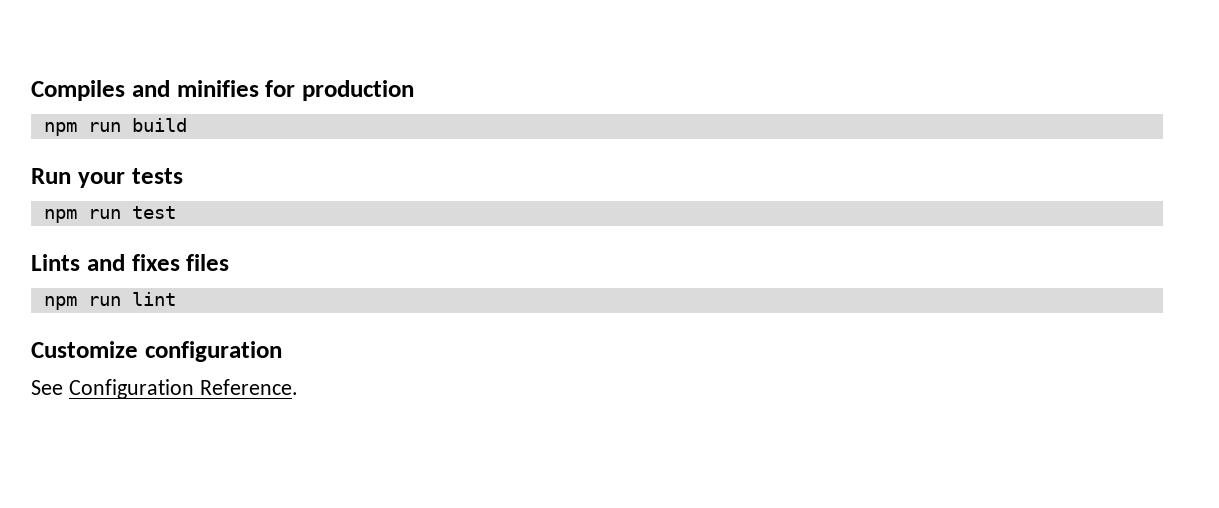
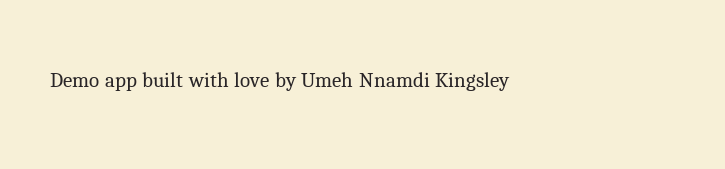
- Compiles and minifies for production
- npm run build
- Run your tests
- npm run test
- Lints and fixes files
- npm run lint
- Customize configuration
- See Configuration Reference.
+ Demo app built with love by Umeh Nnamdi Kingsley

